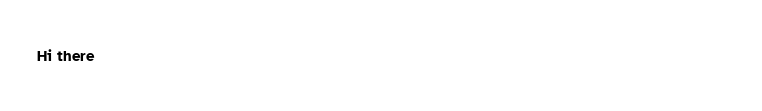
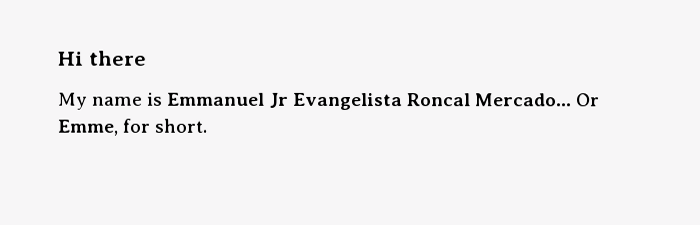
+ My name is Emmanuel Jr Evangelista Roncal Mercado... Or Emme, for short.

